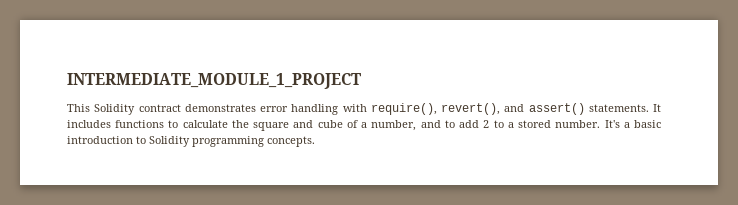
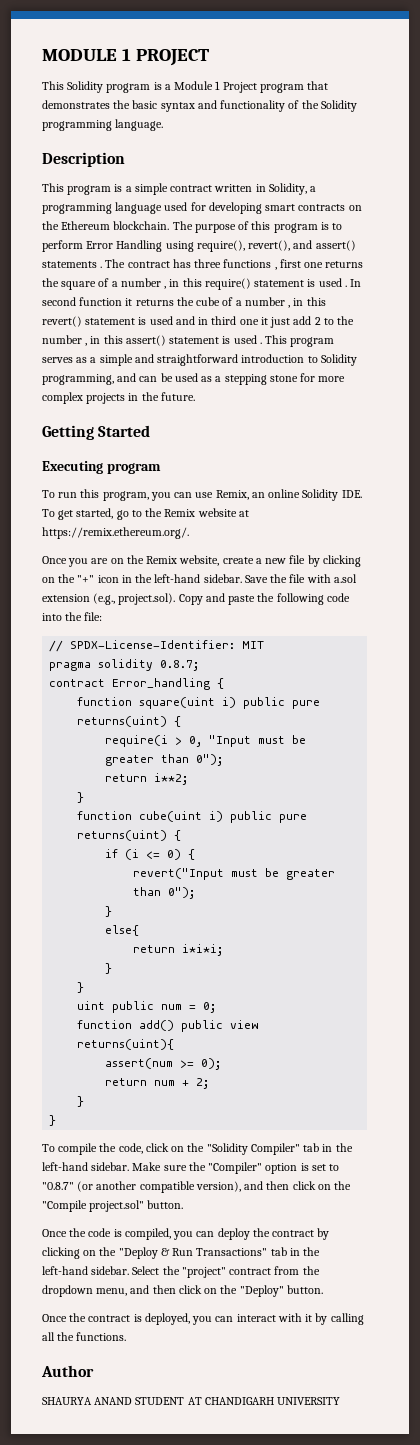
- INTERMEDIATE_MODULE_1_PROJECT
+ MODULE 1 PROJECT
- This Solidity contract demonstrates error handling with require(), revert(), and assert() statements. It includes functions to calculate the square and cube of a number, and to add 2 to a stored number. It's a basic introduction to Solidity programming concepts.
+ This Solidity program is a Module 1 Project program that demonstrates the basic syntax and functionality of the Solidity programming language.
+ Description
+ This program is a simple contract written in Solidity, a programming language used for developing smart contracts on the Ethereum blockchain. The purpose of this program is to perform Error Handling using require(), revert(), and assert() statements . The contract has three functions , first one returns the square of a number , in this require() statement is used . In second function it returns the cube of a number , in this revert() statement is used and in third one it just add 2 to the number , in this assert() statement is used . This program serves as a simple and straightforward introduction to Solidity programming, and can be used as a stepping stone for more complex projects in the future.
+ Getting Started
+ Executing program
+ To run this program, you can use Remix, an online Solidity IDE. To get started, go to the Remix website at https://remix.ethereum.org/.
+ Once you are on the Remix website, create a new file by clicking on the "+" icon in the left-hand sidebar. Save the file with a.sol extension (e.g., project.sol). Copy and paste the following code into the file:
+ // SPDX-License-Identifier: MIT
+ pragma solidity 0.8.7;
+ contract Error_handling {
+ function square(uint i) public pure returns(uint) {
+ require(i > 0, "Input must be greater than 0");
+ return i**2;
+ }
+ function cube(uint i) public pure returns(uint) {
+ if (i <= 0) {
+ revert("Input must be greater than 0");
+ }
+ else{
+ return i*i*i;
+ }
+ }
+ uint public num = 0;
+ function add() public view returns(uint){
+ assert(num >= 0);
+ return num + 2;
+ }
+ }
+ To compile the code, click on the "Solidity Compiler" tab in the left-hand sidebar. Make sure the "Compiler" option is set to "0.8.7" (or another compatible version), and then click on the "Compile project.sol" button.
+ Once the code is compiled, you can deploy the contract by clicking on the "Deploy & Run Transactions" tab in the left-hand sidebar. Select the "project" contract from the dropdown menu, and then click on the "Deploy" button.
+ Once the contract is deployed, you can interact with it by calling all the functions.
+ Author
+ SHAURYA ANAND STUDENT AT CHANDIGARH UNIVERSITY

